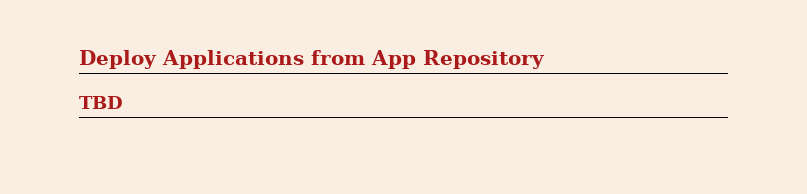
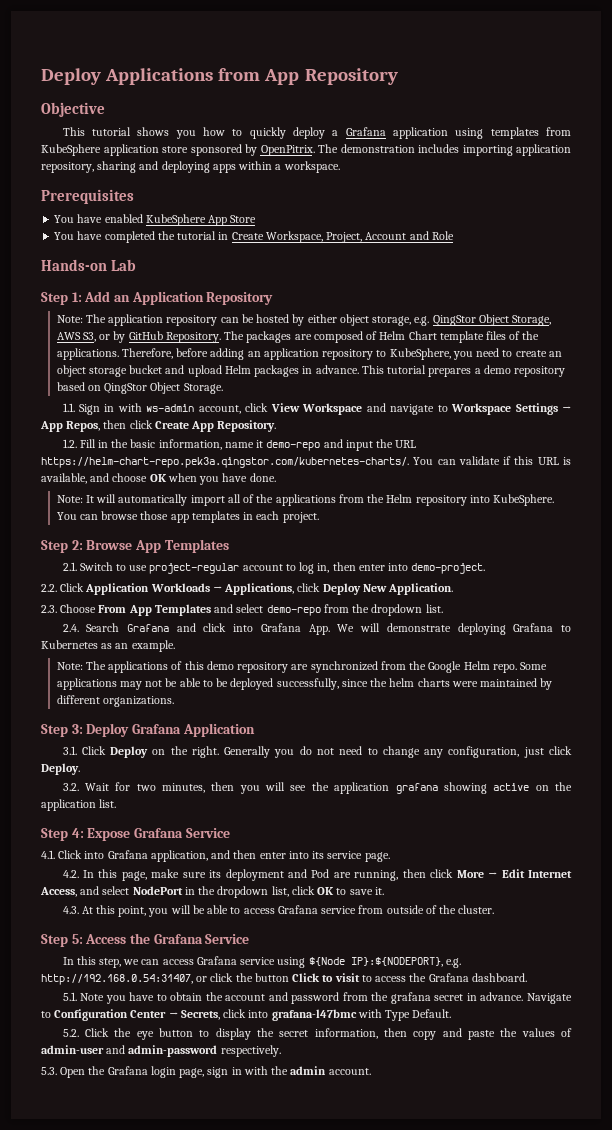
- TBD
+ Objective
+ This tutorial shows you how to quickly deploy a Grafana application using templates from KubeSphere application store sponsored by OpenPitrix. The demonstration includes importing application repository, sharing and deploying apps within a workspace.
+ Prerequisites
+ You have enabled KubeSphere App Store
+ You have completed the tutorial in Create Workspace, Project, Account and Role
+ Hands-on Lab
+ Step 1: Add an Application Repository
+ Note: The application repository can be hosted by either object storage, e.g. QingStor Object Storage, AWS S3, or by GitHub Repository. The packages are composed of Helm Chart template files of the applications. Therefore, before adding an application repository to KubeSphere, you need to create an object storage bucket and upload Helm packages in advance. This tutorial prepares a demo repository based on QingStor Object Storage.
+ 1.1. Sign in with ws-admin account, click View Workspace and navigate to Workspace Settings → App Repos, then click Create App Repository.
+ 1.2. Fill in the basic information, name it demo-repo and input the URL https://helm-chart-repo.pek3a.qingstor.com/kubernetes-charts/. You can validate if this URL is available, and choose OK when you have done.
+ Note: It will automatically import all of the applications from the Helm repository into KubeSphere. You can browse those app templates in each project.
+ Step 2: Browse App Templates
+ 2.1. Switch to use project-regular account to log in, then enter into demo-project.
+ 2.2. Click Application Workloads → Applications, click Deploy New Application.
+ 2.3. Choose From App Templates and select demo-repo from the dropdown list.
+ 2.4. Search Grafana and click into Grafana App. We will demonstrate deploying Grafana to Kubernetes as an example.
+ Note: The applications of this demo repository are synchronized from the Google Helm repo. Some applications may not be able to be deployed successfully, since the helm charts were maintained by different organizations.
+ Step 3: Deploy Grafana Application
+ 3.1. Click Deploy on the right. Generally you do not need to change any configuration, just click Deploy.
+ 3.2. Wait for two minutes, then you will see the application grafana showing active on the application list.
+ Step 4: Expose Grafana Service
+ 4.1. Click into Grafana application, and then enter into its service page.
+ 4.2. In this page, make sure its deployment and Pod are running, then click More → Edit Internet Access, and select NodePort in the dropdown list, click OK to save it.
+ 4.3. At this point, you will be able to access Grafana service from outside of the cluster.
+ Step 5: Access the Grafana Service
+ In this step, we can access Grafana service using ${Node IP}:${NODEPORT}, e.g. http://192.168.0.54:31407, or click the button Click to visit to access the Grafana dashboard.
+ 5.1. Note you have to obtain the account and password from the grafana secret in advance. Navigate to Configuration Center → Secrets, click into grafana-l47bmc with Type Default.
+ 5.2. Click the eye button to display the secret information, then copy and paste the values of admin-user and admin-password respectively.
+ 5.3. Open the Grafana login page, sign in with the admin account.

